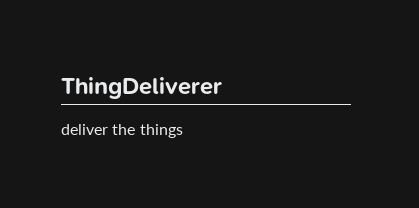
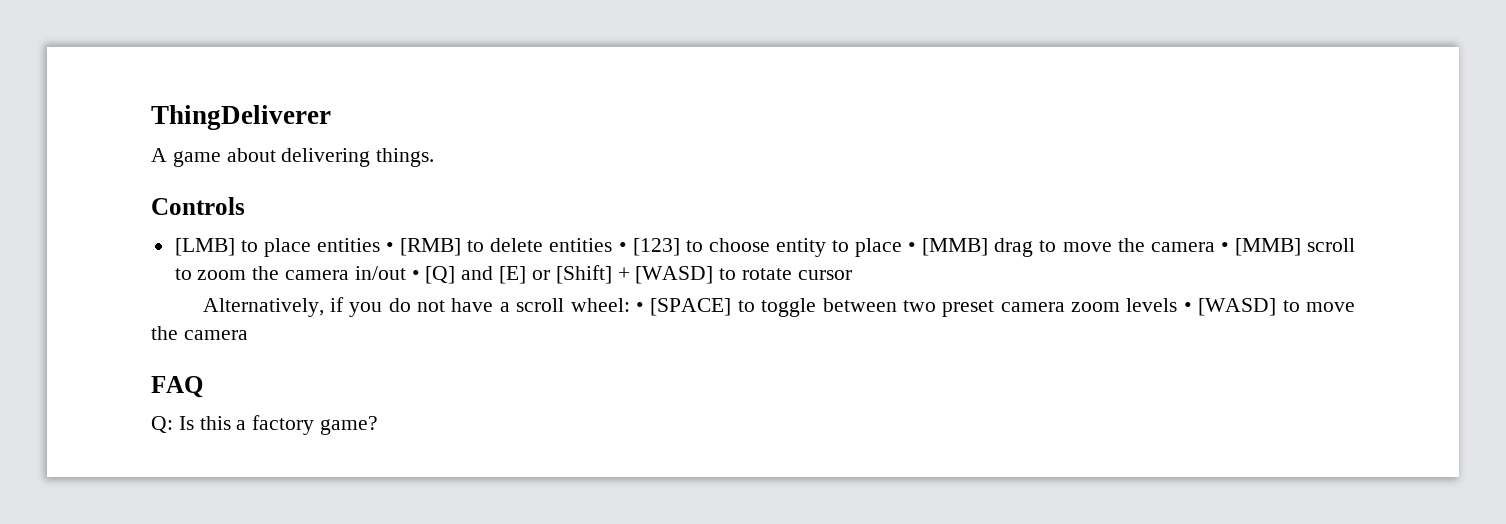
- deliver the things
+ A game about delivering things.
+ Controls
+ [LMB] to place entities • [RMB] to delete entities • [123] to choose entity to place • [MMB] drag to move the camera • [MMB] scroll to zoom the camera in/out • [Q] and [E] or [Shift] + [WASD] to rotate cursor
+ Alternatively, if you do not have a scroll wheel: • [SPACE] to toggle between two preset camera zoom levels • [WASD] to move the camera
+ FAQ
+ Q: Is this a factory game?

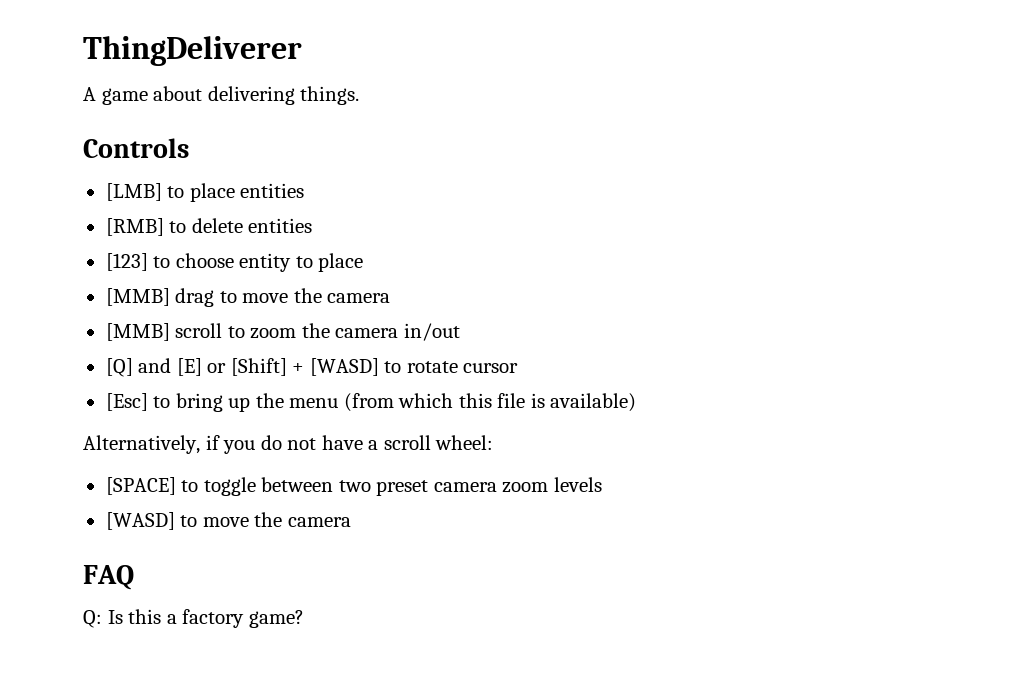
- [LMB] to place entities • [RMB] to delete entities • [123] to choose entity to place • [MMB] drag to move the camera • [MMB] scroll to zoom the camera in/out • [Q] and [E] or [Shift] + [WASD] to rotate cursor
+ [LMB] to place entities
+ [RMB] to delete entities
+ [123] to choose entity to place
+ [MMB] drag to move the camera
+ [MMB] scroll to zoom the camera in/out
+ [Q] and [E] or [Shift] + [WASD] to rotate cursor
+ [Esc] to bring up the menu (from which this file is available)
- Alternatively, if you do not have a scroll wheel: • [SPACE] to toggle between two preset camera zoom levels • [WASD] to move the camera
+ Alternatively, if you do not have a scroll wheel:
+ [SPACE] to toggle between two preset camera zoom levels
+ [WASD] to move the camera

